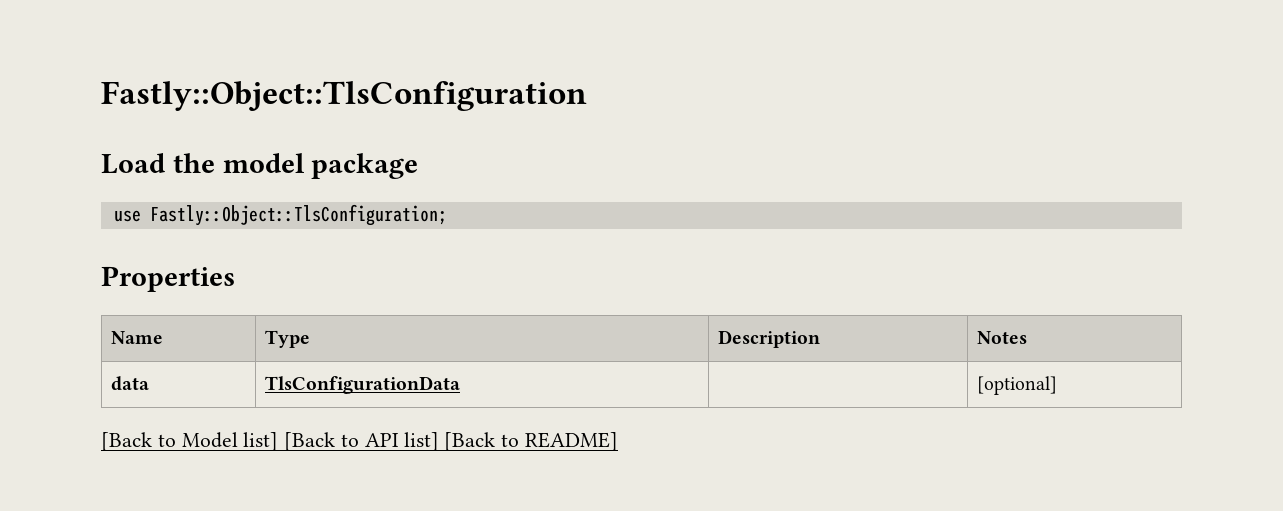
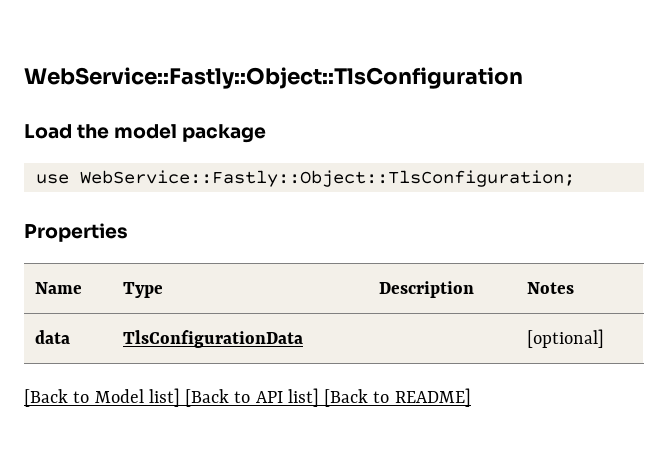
- Fastly::Object::TlsConfiguration
+ WebService::Fastly::Object::TlsConfiguration
- use Fastly::Object::TlsConfiguration;
+ use WebService::Fastly::Object::TlsConfiguration;

